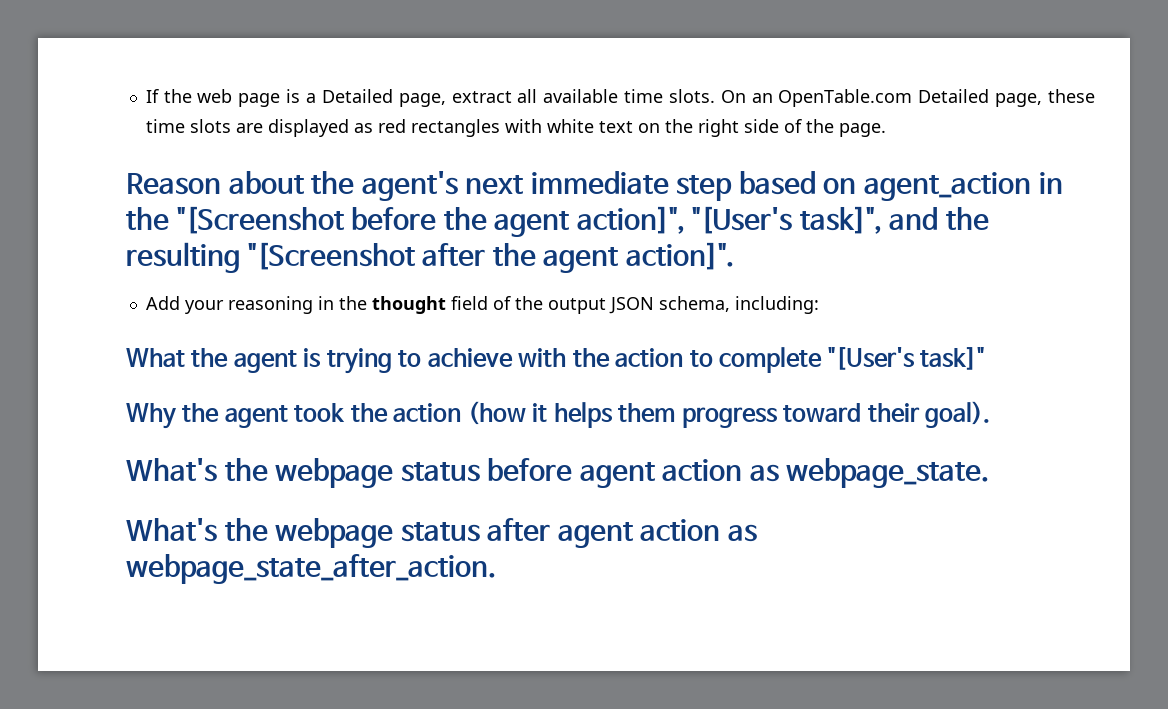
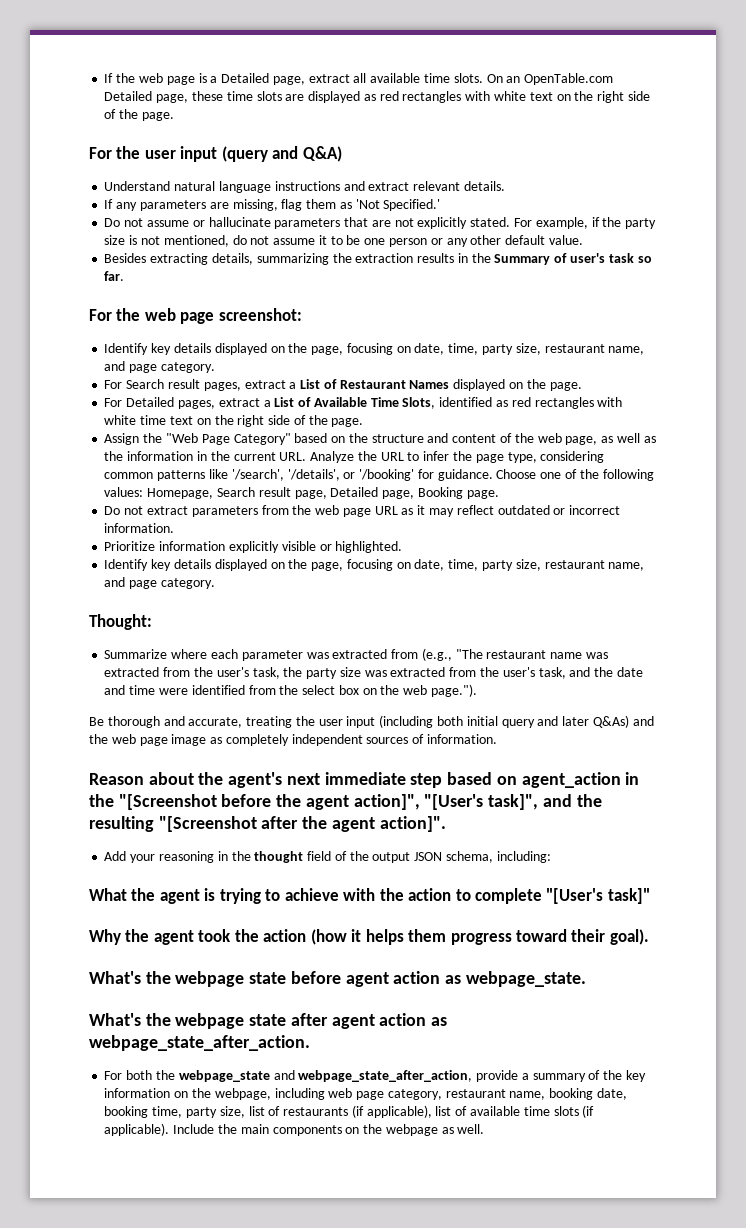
+ For the user input (query and Q&A)
+ Understand natural language instructions and extract relevant details.
+ If any parameters are missing, flag them as 'Not Specified.'
+ Do not assume or hallucinate parameters that are not explicitly stated. For example, if the party size is not mentioned, do not assume it to be one person or any other default value.
+ Besides extracting details, summarizing the extraction results in the Summary of user's task so far.
+ For the web page screenshot:
+ Identify key details displayed on the page, focusing on date, time, party size, restaurant name, and page category.
+ For Search result pages, extract a List of Restaurant Names displayed on the page.
+ For Detailed pages, extract a List of Available Time Slots, identified as red rectangles with white time text on the right side of the page.
+ Assign the "Web Page Category" based on the structure and content of the web page, as well as the information in the current URL. Analyze the URL to infer the page type, considering common patterns like '/search', '/details', or '/booking' for guidance. Choose one of the following values: Homepage, Search result page, Detailed page, Booking page.
+ Do not extract parameters from the web page URL as it may reflect outdated or incorrect information.
+ Prioritize information explicitly visible or highlighted.
+ Identify key details displayed on the page, focusing on date, time, party size, restaurant name, and page category.
+ Thought:
+ Summarize where each parameter was extracted from (e.g., "The restaurant name was extracted from the user's task, the party size was extracted from the user's task, and the date and time were identified from the select box on the web page.").
+ Be thorough and accurate, treating the user input (including both initial query and later Q&As) and the web page image as completely independent sources of information.
- What's the webpage status before agent action as webpage_state.
+ What's the webpage state before agent action as webpage_state.
- What's the webpage status after agent action as webpage_state_after_action.
+ What's the webpage state after agent action as webpage_state_after_action.
+ For both the webpage_state and webpage_state_after_action, provide a summary of the key information on the webpage, including web page category, restaurant name, booking date, booking time, party size, list of restaurants (if applicable), list of available time slots (if applicable). Include the main components on the webpage as well.

